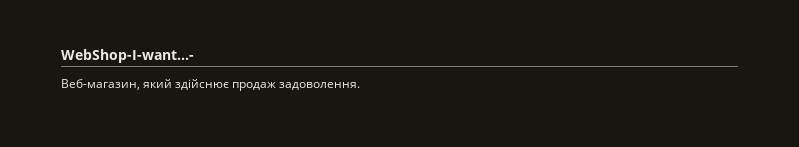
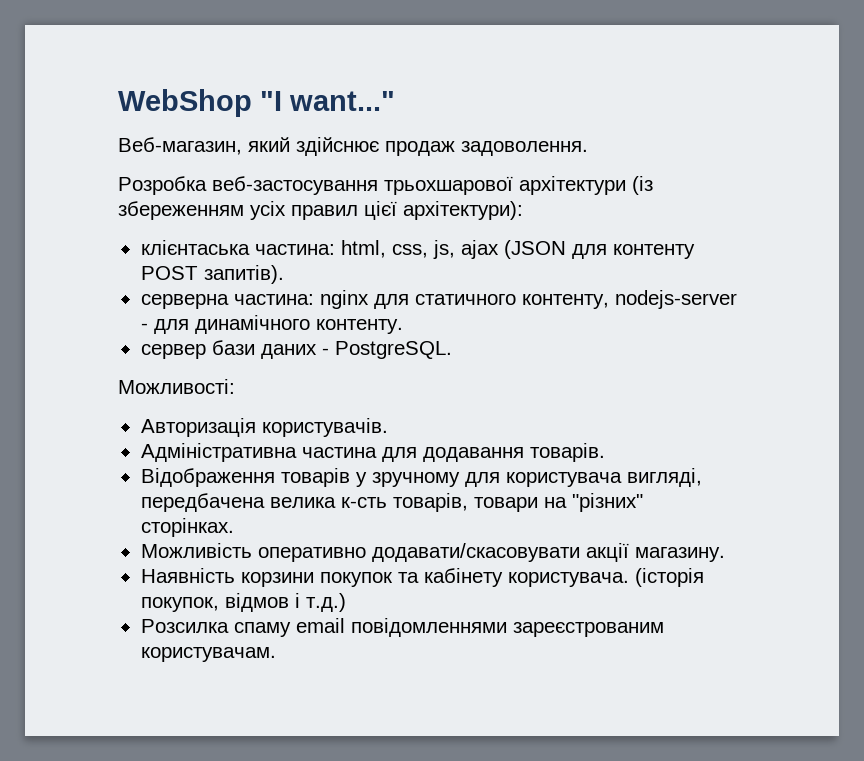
- WebShop-I-want...-
+ WebShop "I want..."
+ Розробка веб-застосування трьохшарової архітектури (із збереженням усіх правил цієї архітектури):
+ клієнтаська частина: html, css, js, ajax (JSON для контенту POST запитів).
+ серверна частина: nginx для статичного контенту, nodejs-server - для динамічного контенту.
+ сервер бази даних - PostgreSQL.
+ Можливості:
+ Авторизація користувачів.
+ Адміністративна частина для додавання товарів.
+ Відображення товарів у зручному для користувача вигляді, передбачена велика к-сть товарів, товари на "різних" сторінках.
+ Можливість оперативно додавати/скасовувати акції магазину.
+ Наявність корзини покупок та кабінету користувача. (історія покупок, відмов і т.д.)
+ Розсилка спаму email повідомленнями зареєстрованим користувачам.

